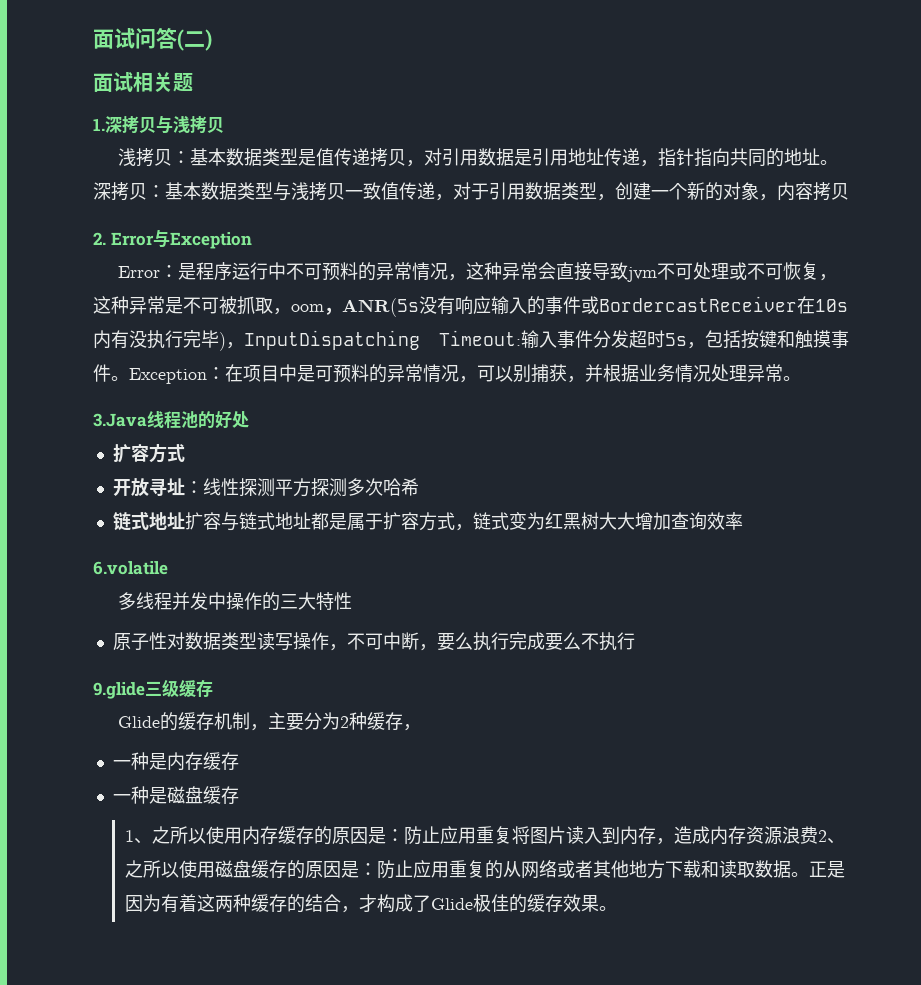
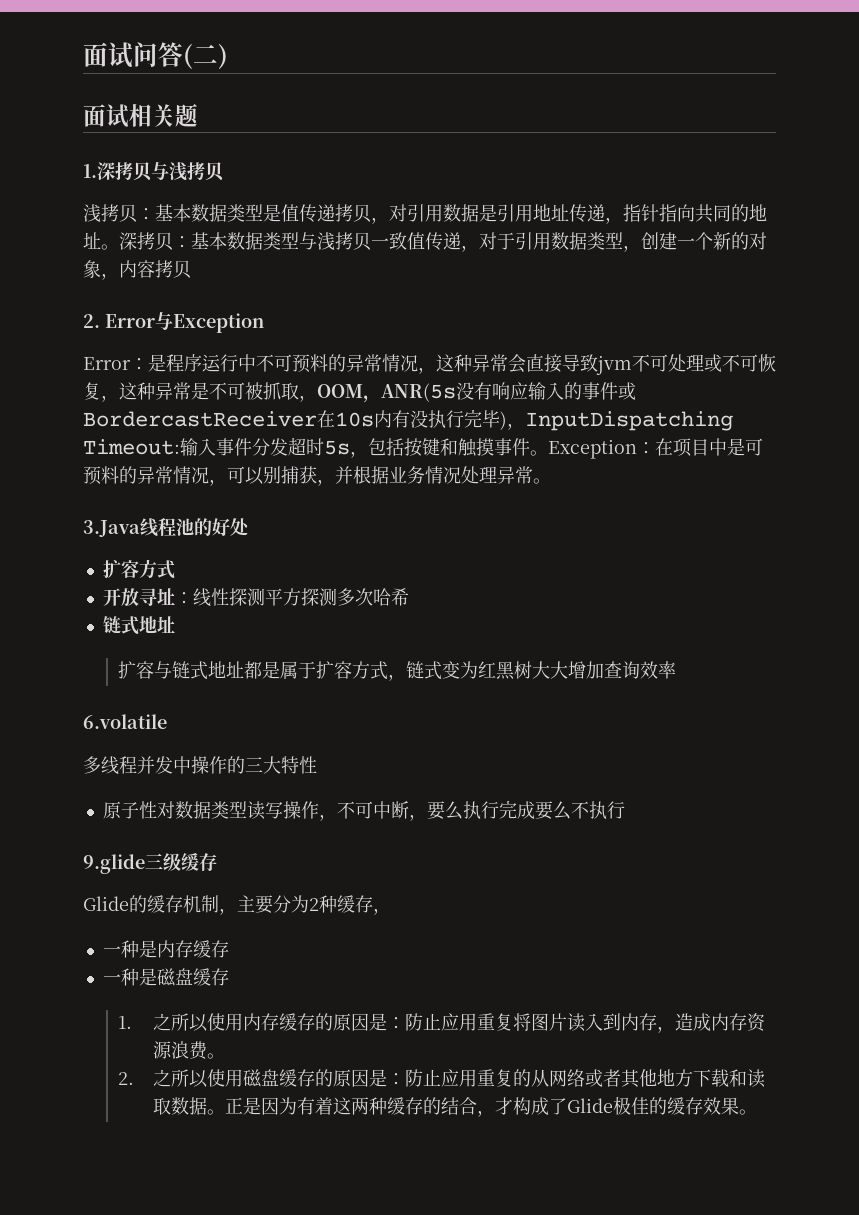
- Error：是程序运行中不可预料的异常情况，这种异常会直接导致jvm不可处理或不可恢复，这种异常是不可被抓取，oom，ANR(5s没有响应输入的事件或BordercastReceiver在10s内有没执行完毕)，InputDispatching Timeout:输入事件分发超时5s，包括按键和触摸事件。
+ Error：是程序运行中不可预料的异常情况，这种异常会直接导致jvm不可处理或不可恢复，这种异常是不可被抓取，OOM，ANR(5s没有响应输入的事件或BordercastReceiver在10s内有没执行完毕)，InputDispatching Timeout:输入事件分发超时5s，包括按键和触摸事件。
  开放寻址：线性探测平方探测多次哈希
- 链式地址扩容与链式地址都是属于扩容方式，链式变为红黑树大大增加查询效率
+ 链式地址
+ 扩容与链式地址都是属于扩容方式，链式变为红黑树大大增加查询效率
- 1、之所以使用内存缓存的原因是：防止应用重复将图片读入到内存，造成内存资源浪费2、之所以使用磁盘缓存的原因是：防止应用重复的从网络或者其他地方下载和读取数据。
+ 1.之所以使用内存缓存的原因是：防止应用重复将图片读入到内存，造成内存资源浪费。
+ 2.之所以使用磁盘缓存的原因是：防止应用重复的从网络或者其他地方下载和读取数据。

